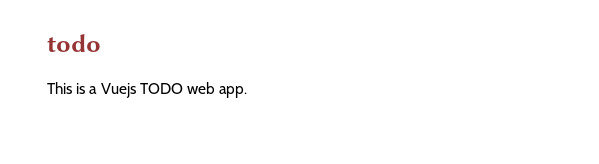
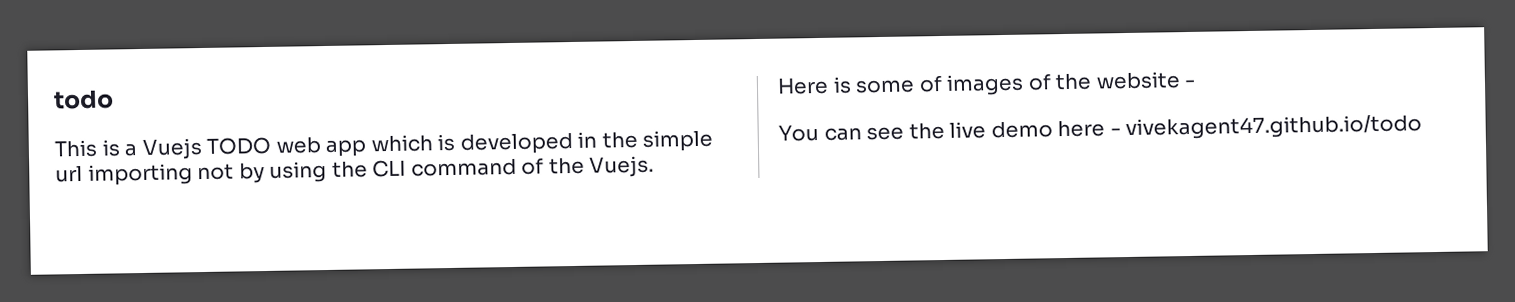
- This is a Vuejs TODO web app.
+ This is a Vuejs TODO web app which is developed in the simple url importing not by using the CLI command of the Vuejs.
+ Here is some of images of the website -
+ You can see the live demo here - vivekagent47.github.io/todo

